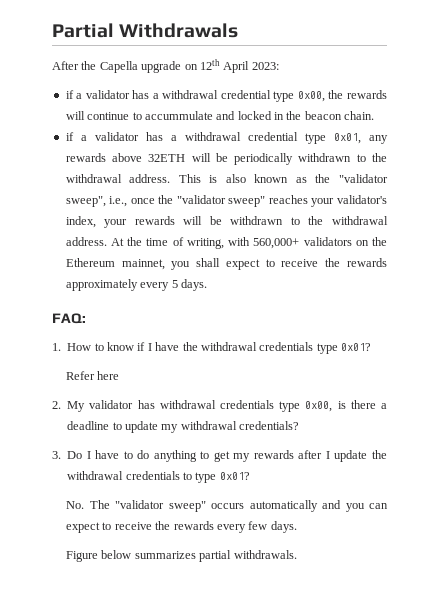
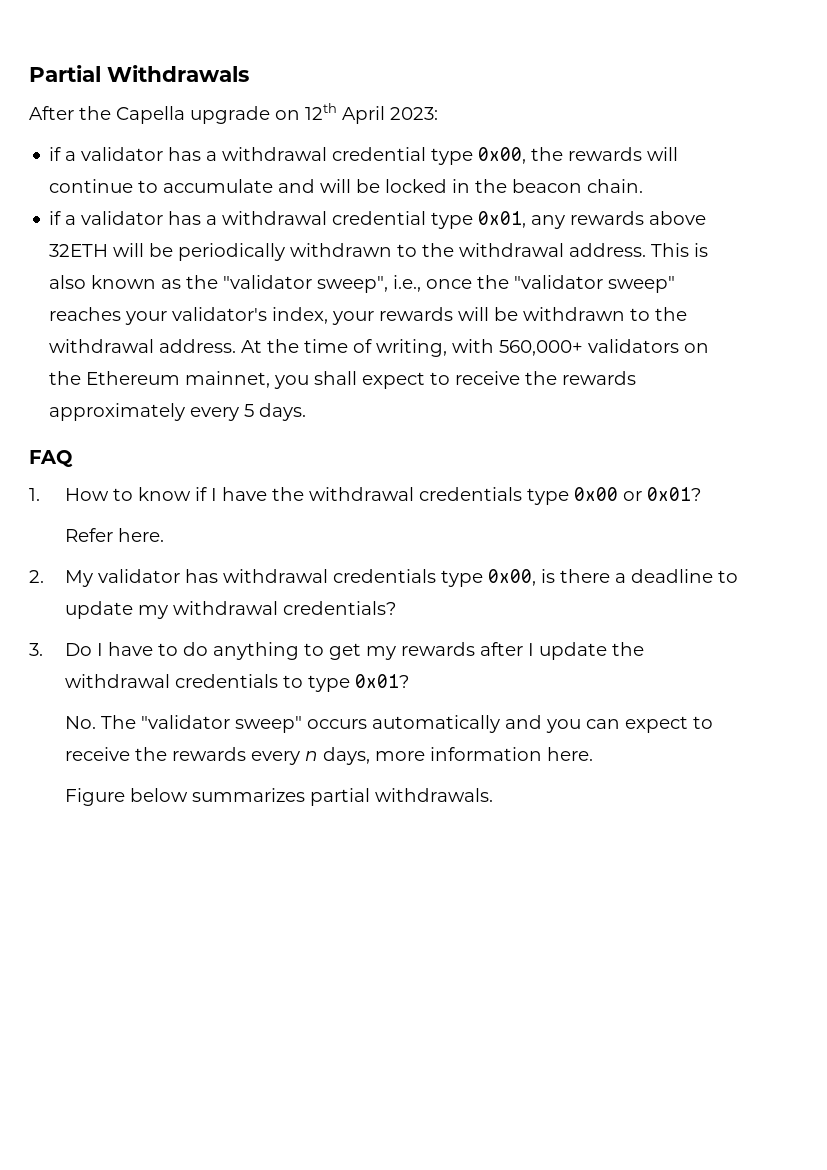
- if a validator has a withdrawal credential type 0x00, the rewards will continue to accummulate and locked in the beacon chain.
+ if a validator has a withdrawal credential type 0x00, the rewards will continue to accumulate and will be locked in the beacon chain.
- FAQ:
+ FAQ
- 1. How to know if I have the withdrawal credentials type 0x01?
+ 1. How to know if I have the withdrawal credentials type 0x00 or 0x01?
- Refer here
+ Refer here.
- No. The "validator sweep" occurs automatically and you can expect to receive the rewards every few days.
+ No. The "validator sweep" occurs automatically and you can expect to receive the rewards every n days, more information here.

